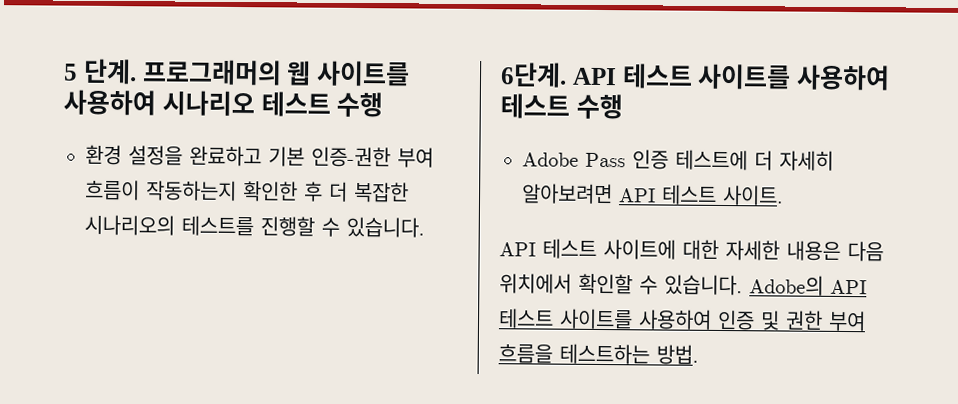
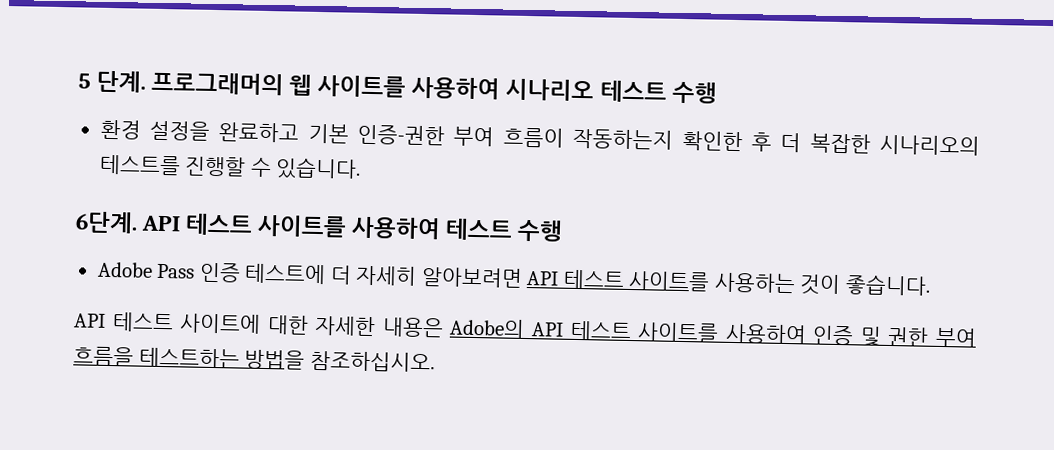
- Adobe Pass 인증 테스트에 더 자세히 알아보려면 API 테스트 사이트.
+ Adobe Pass 인증 테스트에 더 자세히 알아보려면 API 테스트 사이트를 사용하는 것이 좋습니다.
- API 테스트 사이트에 대한 자세한 내용은 다음 위치에서 확인할 수 있습니다. Adobe의 API 테스트 사이트를 사용하여 인증 및 권한 부여 흐름을 테스트하는 방법.
+ API 테스트 사이트에 대한 자세한 내용은 Adobe의 API 테스트 사이트를 사용하여 인증 및 권한 부여 흐름을 테스트하는 방법을 참조하십시오.

